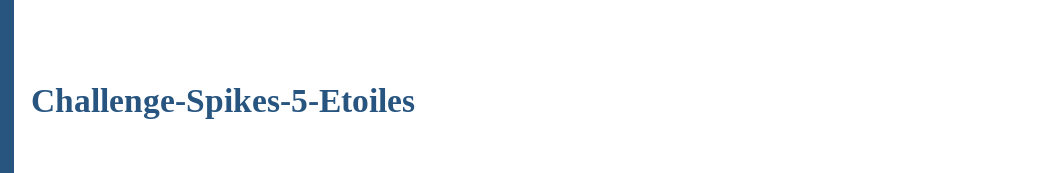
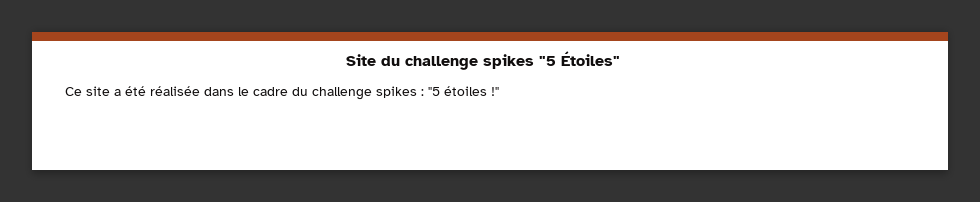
- Challenge-Spikes-5-Etoiles
+ Site du challenge spikes "5 Étoiles"
+ Ce site a été réalisée dans le cadre du challenge spikes : "5 étoiles !"

